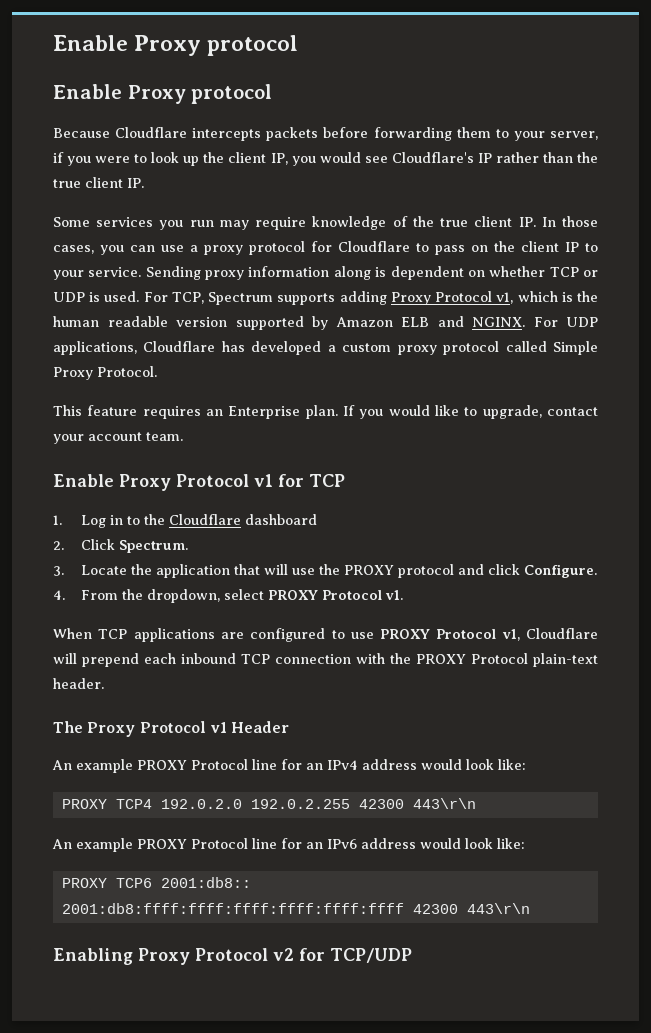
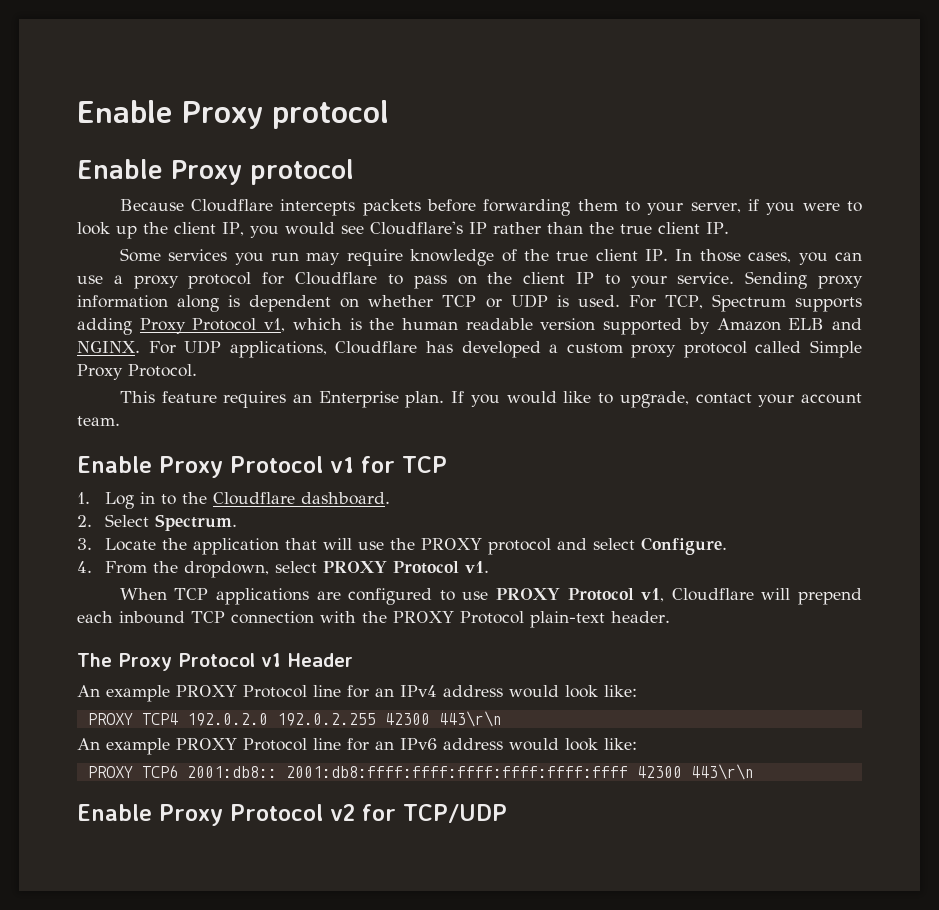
- 1. Log in to the Cloudflare dashboard
+ 1. Log in to the Cloudflare dashboard.
- 2. Click Spectrum.
+ 2. Select Spectrum.
- 3. Locate the application that will use the PROXY protocol and click Configure.
+ 3. Locate the application that will use the PROXY protocol and select Configure.
- Enabling Proxy Protocol v2 for TCP/UDP
+ Enable Proxy Protocol v2 for TCP/UDP

